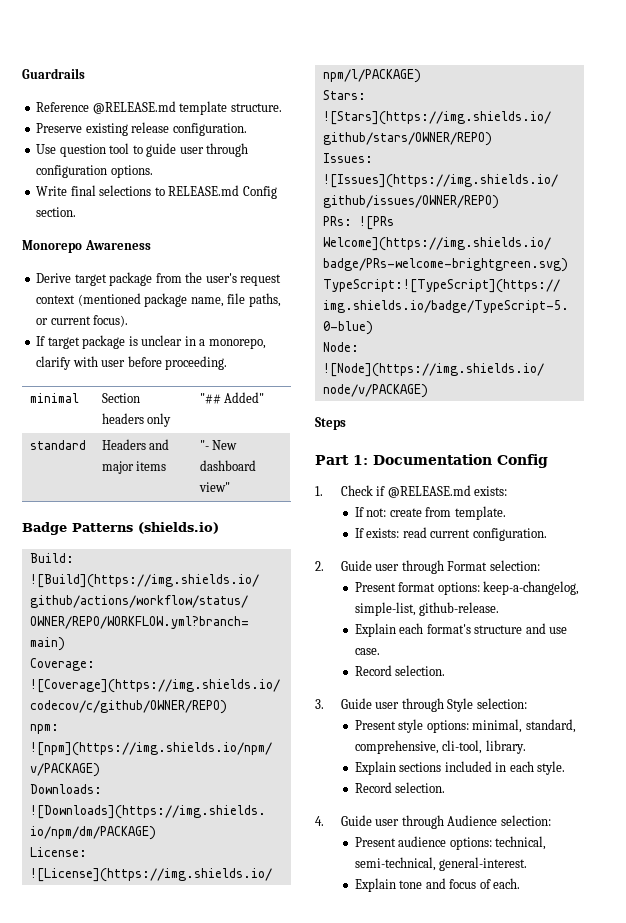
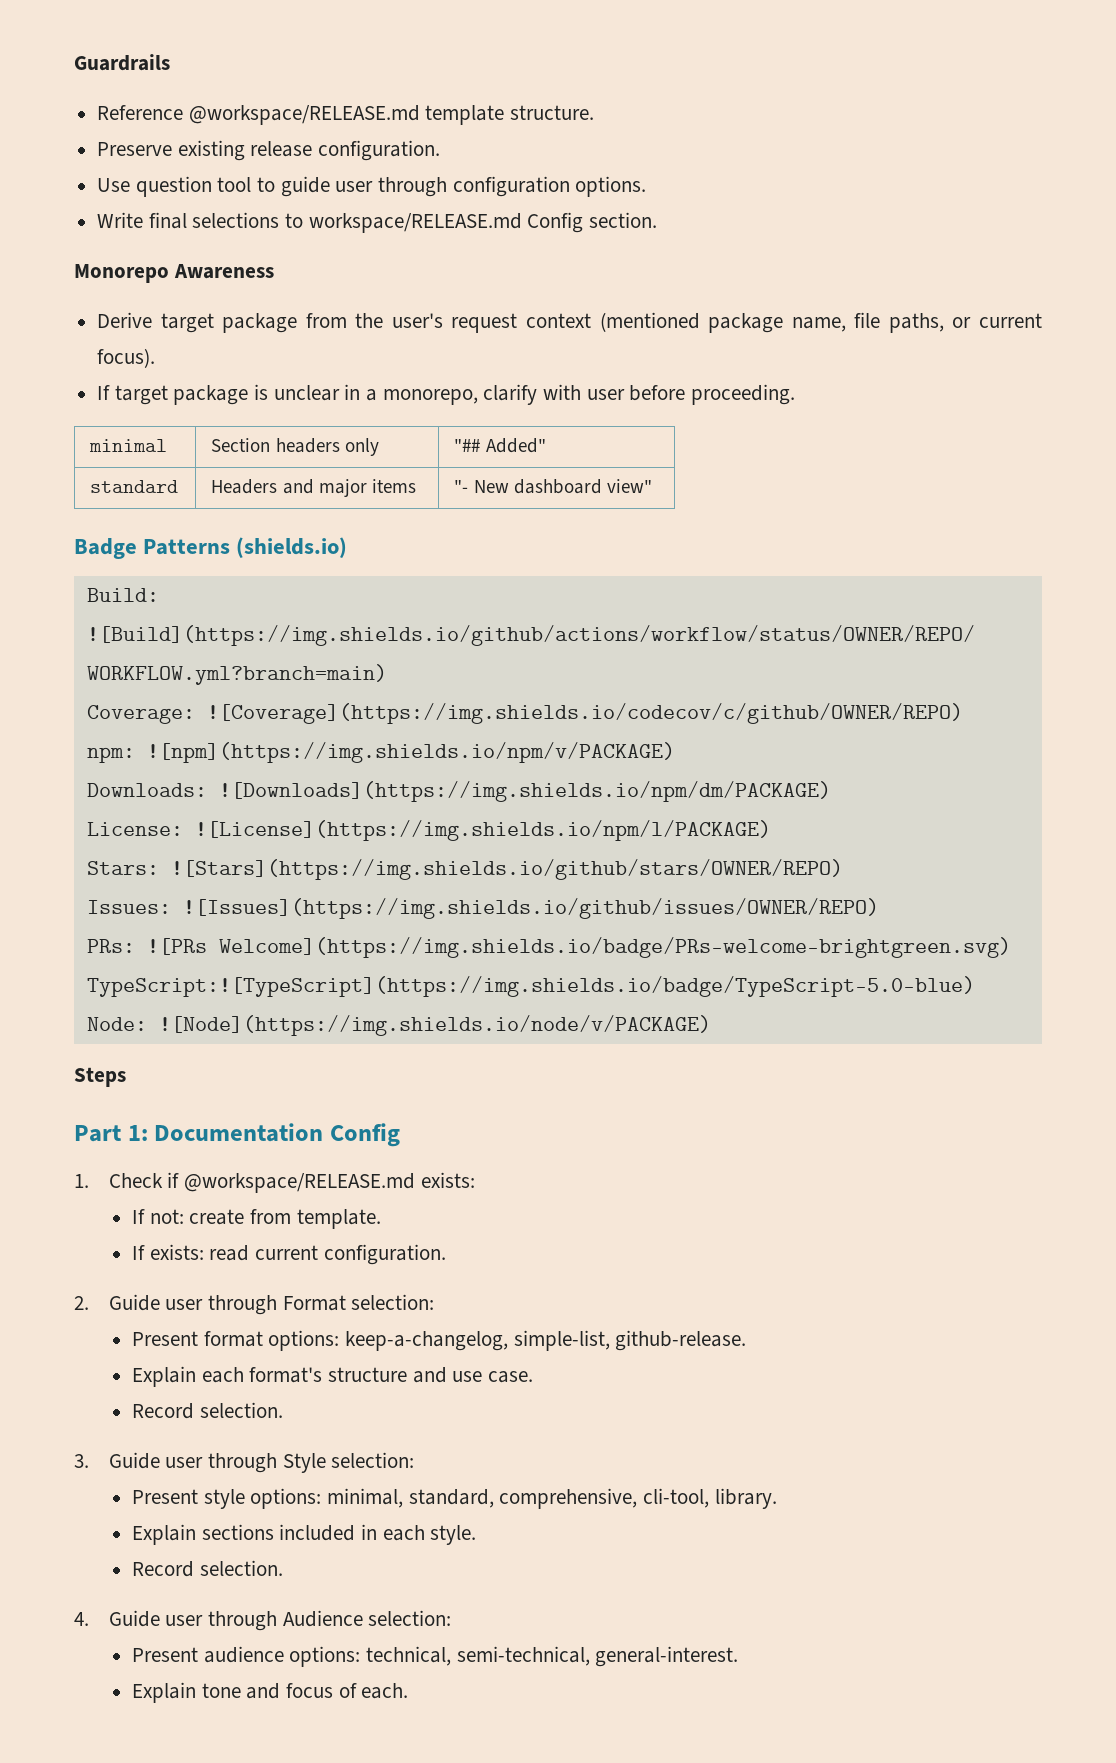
- Reference @RELEASE.md template structure.
+ Reference @workspace/RELEASE.md template structure.
- Write final selections to RELEASE.md Config section.
+ Write final selections to workspace/RELEASE.md Config section.
- 1. Check if @RELEASE.md exists:
+ 1. Check if @workspace/RELEASE.md exists:

